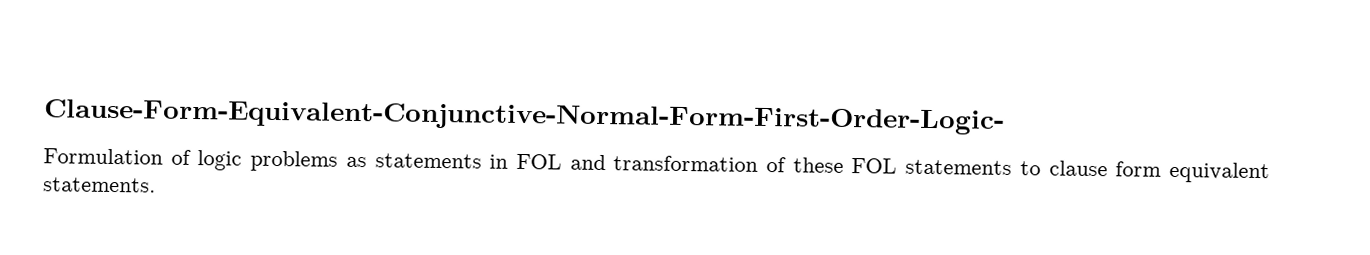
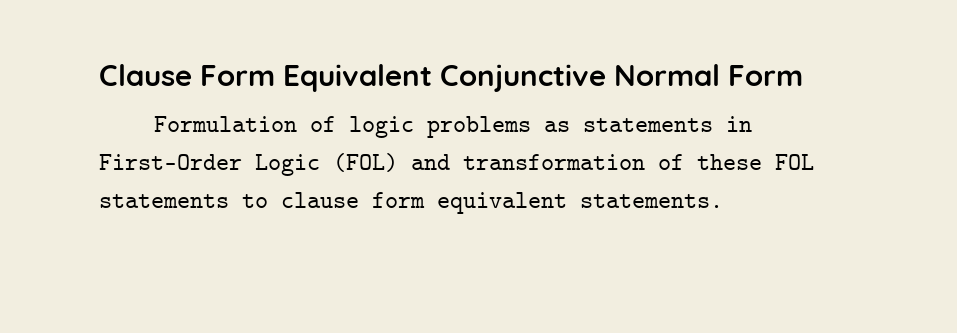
- Clause-Form-Equivalent-Conjunctive-Normal-Form-First-Order-Logic-
+ Clause Form Equivalent Conjunctive Normal Form
- Formulation of logic problems as statements in FOL and transformation of these FOL statements to clause form equivalent statements.
+ Formulation of logic problems as statements in First-Order Logic (FOL) and transformation of these FOL statements to clause form equivalent statements.

